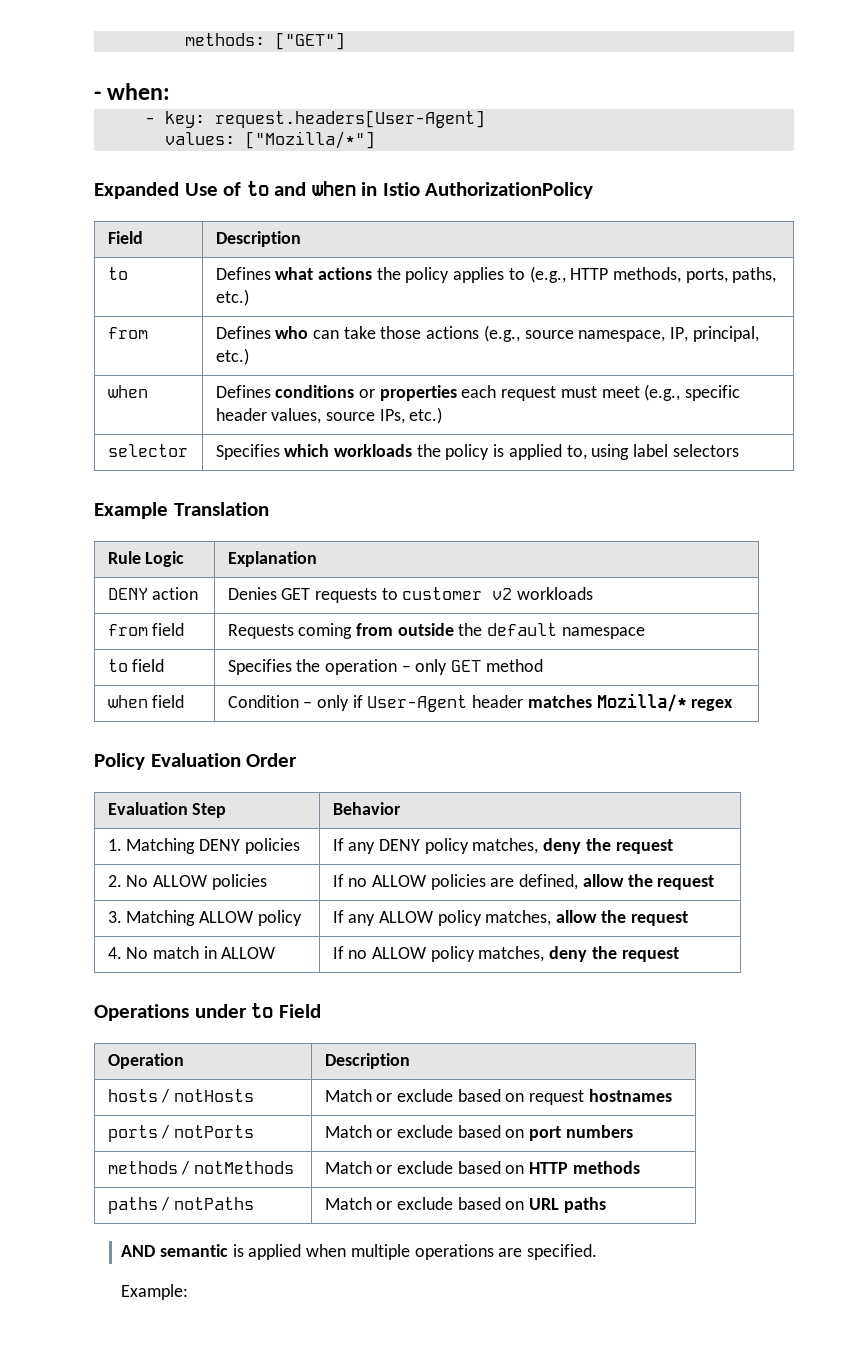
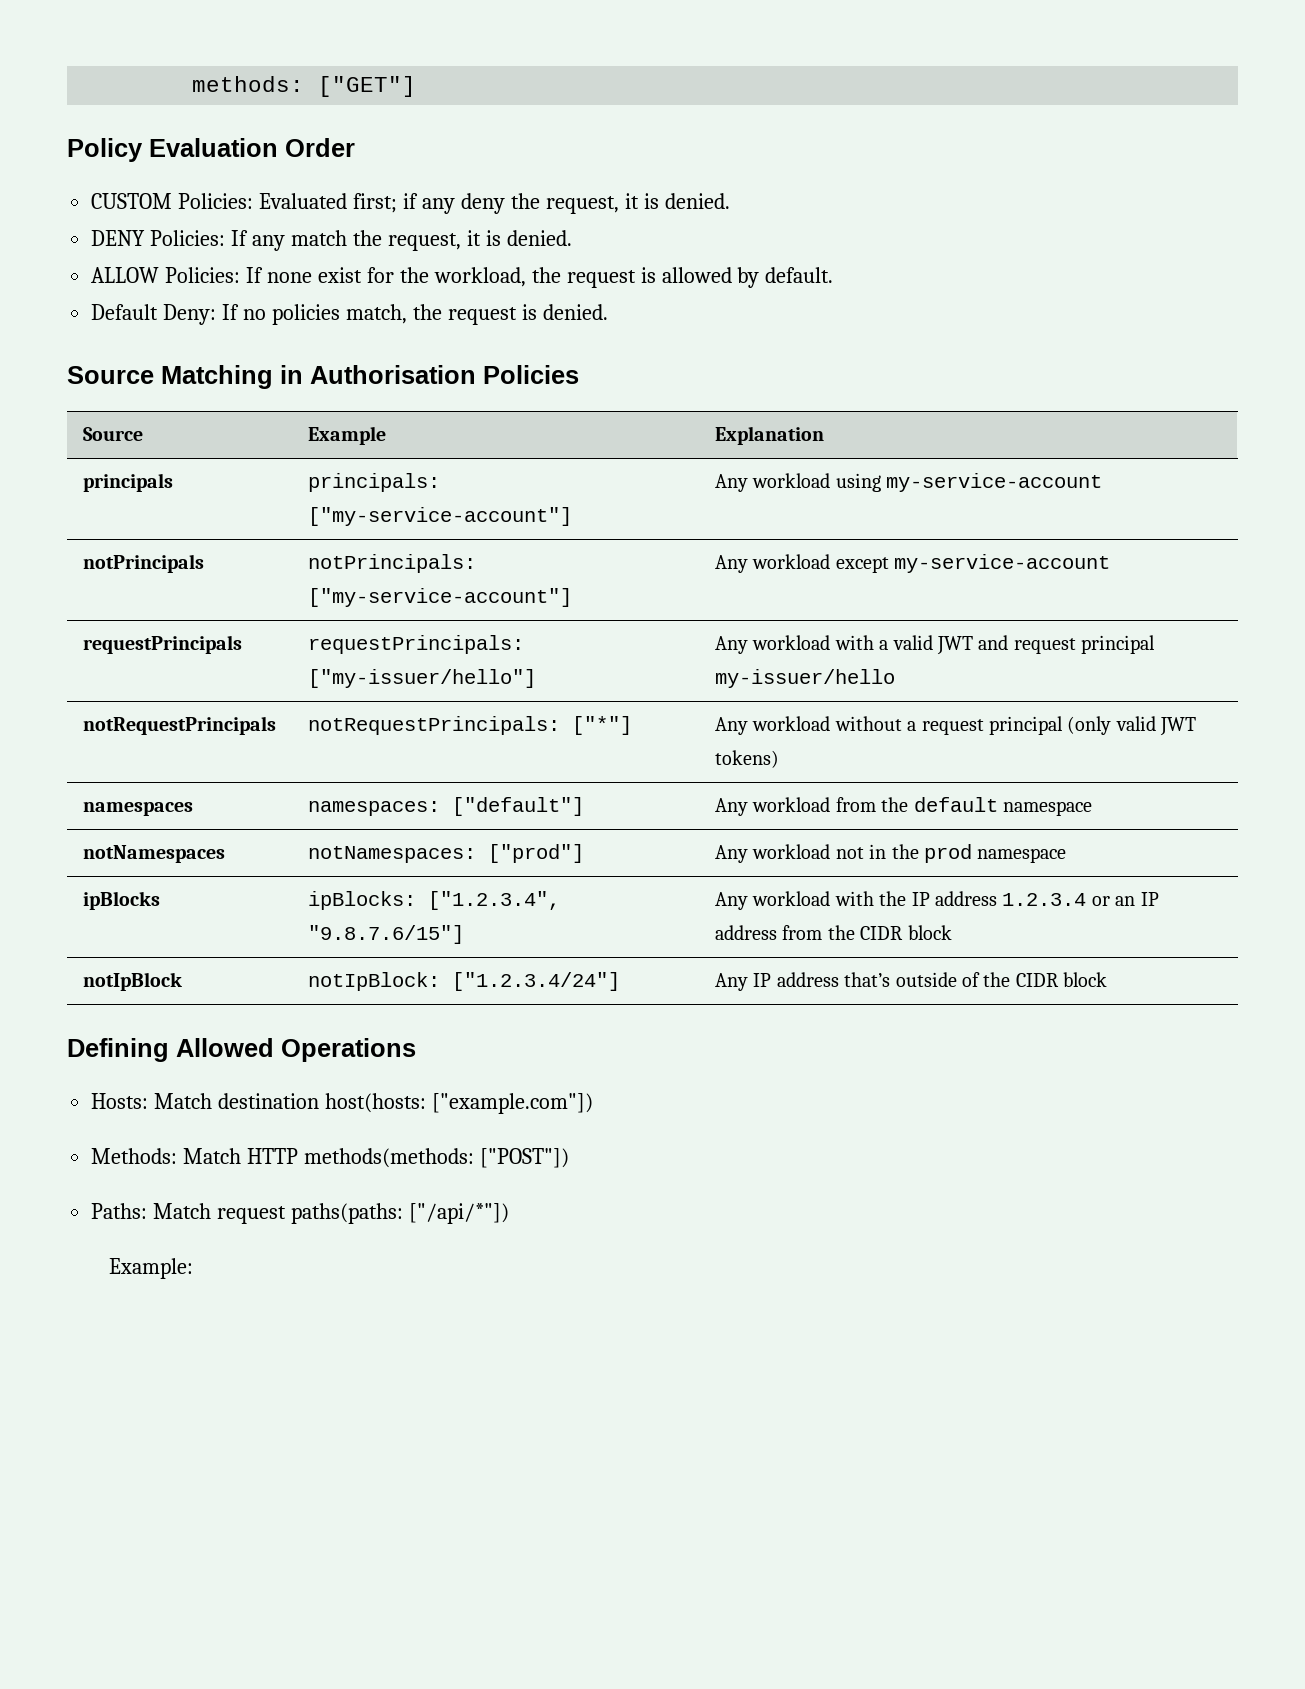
- - when:
- - key: request.headers[User-Agent]
- values: ["Mozilla/*"]
- Expanded Use of to and when in Istio AuthorizationPolicy
- Field | Description
- to | Defines what actions the policy applies to (e.g., HTTP methods, ports, paths, etc.)
- from | Defines who can take those actions (e.g., source namespace, IP, principal, etc.)
- when | Defines conditions or properties each request must meet (e.g., specific header values, source IPs, etc.)
- selector | Specifies which workloads the policy is applied to, using label selectors
- Example Translation
- Rule Logic | Explanation
- DENY action | Denies GET requests to customer v2 workloads
- from field | Requests coming from outside the default namespace
- to field | Specifies the operation – only GET method
- when field | Condition – only if User-Agent header matches Mozilla/* regex
  Policy Evaluation Order
- Evaluation Step | Behavior
- 1. Matching DENY policies | If any DENY policy matches, deny the request
- 2. No ALLOW policies | If no ALLOW policies are defined, allow the request
- 3. Matching ALLOW policy | If any ALLOW policy matches, allow the request
- 4. No match in ALLOW | If no ALLOW policy matches, deny the request
- Operations under to Field
- Operation | Description
- hosts / notHosts | Match or exclude based on request hostnames
- ports / notPorts | Match or exclude based on port numbers
- methods / notMethods | Match or exclude based on HTTP methods
- paths / notPaths | Match or exclude based on URL paths
- AND semantic is applied when multiple operations are specified.
+ CUSTOM Policies: Evaluated first; if any deny the request, it is denied.
+ DENY Policies: If any match the request, it is denied.
+ ALLOW Policies: If none exist for the workload, the request is allowed by default.
+ Default Deny: If no policies match, the request is denied.
+ Source Matching in Authorisation Policies
+ Source | Example | Explanation
+ principals | principals: ["my-service-account"] | Any workload using my-service-account
+ notPrincipals | notPrincipals: ["my-service-account"] | Any workload except my-service-account
+ requestPrincipals | requestPrincipals: ["my-issuer/hello"] | Any workload with a valid JWT and request principal my-issuer/hello
+ notRequestPrincipals | notRequestPrincipals: ["*"] | Any workload without a request principal (only valid JWT tokens)
+ namespaces | namespaces: ["default"] | Any workload from the default namespace
+ notNamespaces | notNamespaces: ["prod"] | Any workload not in the prod namespace
+ ipBlocks | ipBlocks: ["1.2.3.4", "9.8.7.6/15"] | Any workload with the IP address 1.2.3.4 or an IP address from the CIDR block
+ notIpBlock | notIpBlock: ["1.2.3.4/24"] | Any IP address that’s outside of the CIDR block
+ Defining Allowed Operations
+ Hosts: Match destination host(hosts: ["example.com"])
+ Methods: Match HTTP methods(methods: ["POST"])
+ Paths: Match request paths(paths: ["/api/*"])

